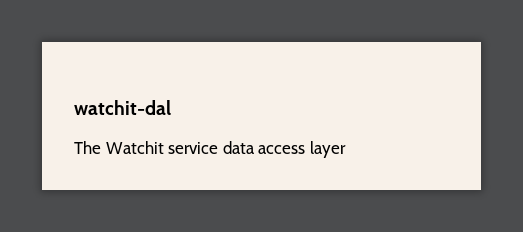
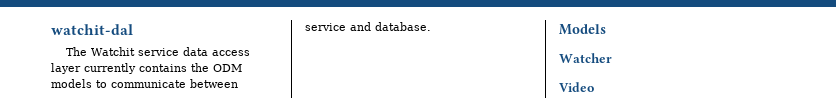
- The Watchit service data access layer
+ The Watchit service data access layer currently contains the ODM models to communicate between service and database.
+ Models
+ Watcher
+ Video

